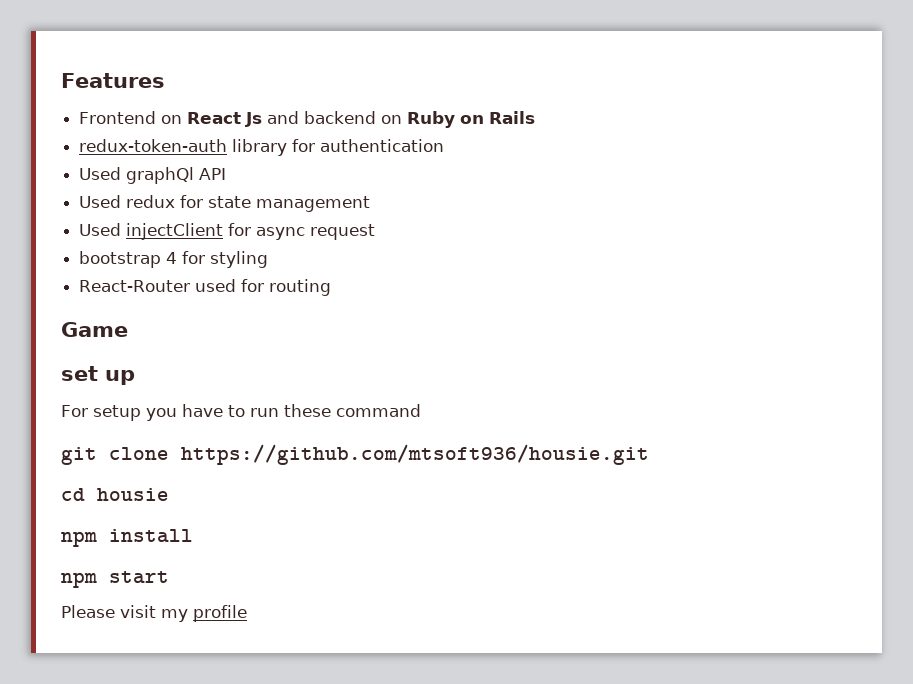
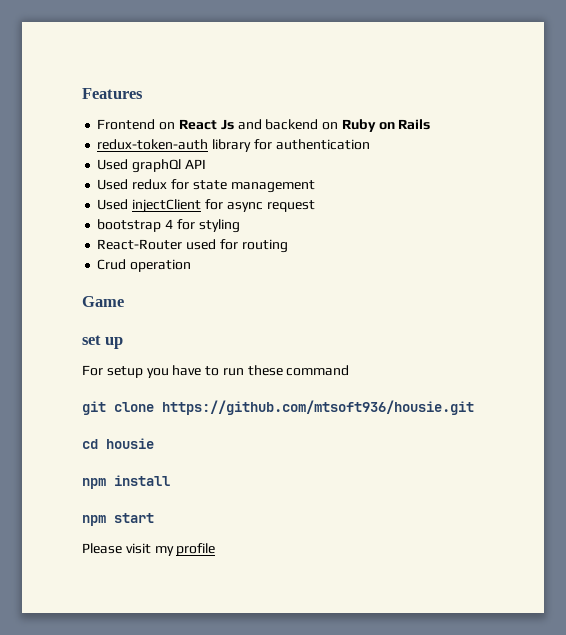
+ Crud operation

